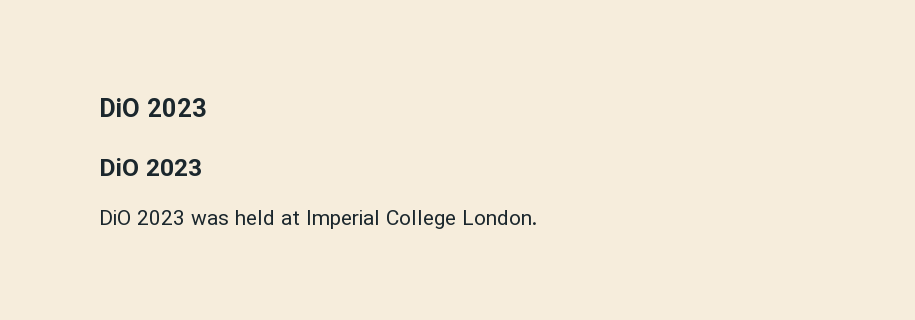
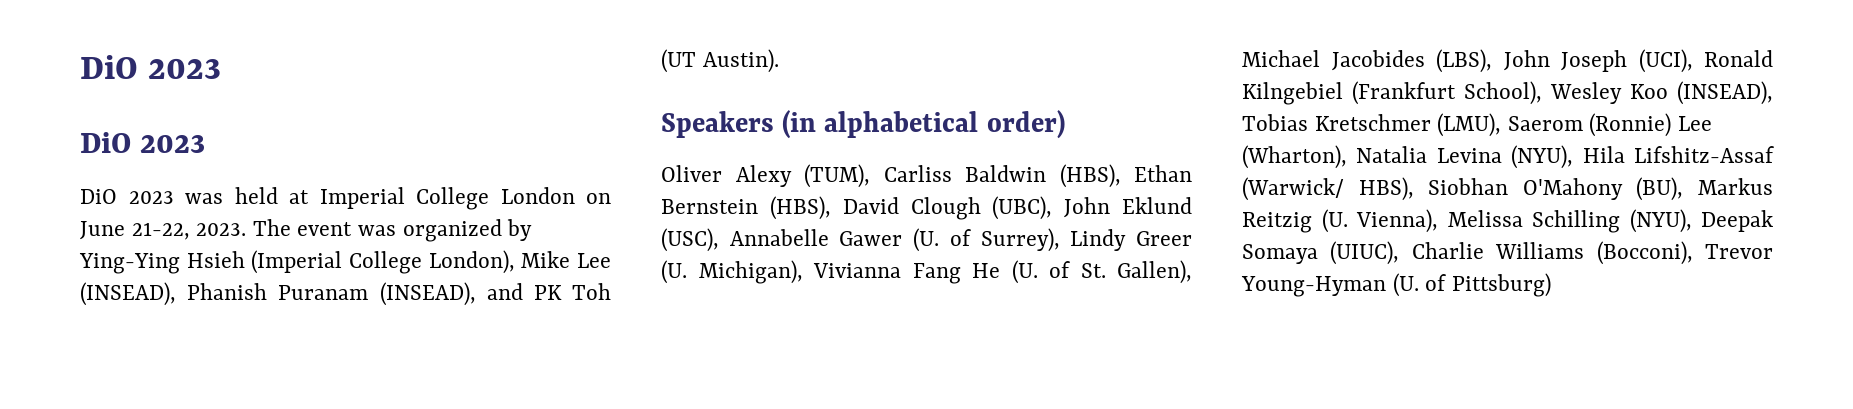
- DiO 2023 was held at Imperial College London.
+ DiO 2023 was held at Imperial College London on June 21-22, 2023. The event was organized by Ying-Ying Hsieh (Imperial College London), Mike Lee (INSEAD), Phanish Puranam (INSEAD), and PK Toh (UT Austin).
+ Speakers (in alphabetical order)
+ Oliver Alexy (TUM), Carliss Baldwin (HBS), Ethan Bernstein (HBS), David Clough (UBC), John Eklund (USC), Annabelle Gawer (U. of Surrey), Lindy Greer (U. Michigan), Vivianna Fang He (U. of St. Gallen), Michael Jacobides (LBS), John Joseph (UCI), Ronald Kilngebiel (Frankfurt School), Wesley Koo (INSEAD), Tobias Kretschmer (LMU), Saerom (Ronnie) Lee (Wharton), Natalia Levina (NYU), Hila Lifshitz-Assaf (Warwick/ HBS), Siobhan O'Mahony (BU), Markus Reitzig (U. Vienna), Melissa Schilling (NYU), Deepak Somaya (UIUC), Charlie Williams (Bocconi), Trevor Young-Hyman (U. of Pittsburg)

